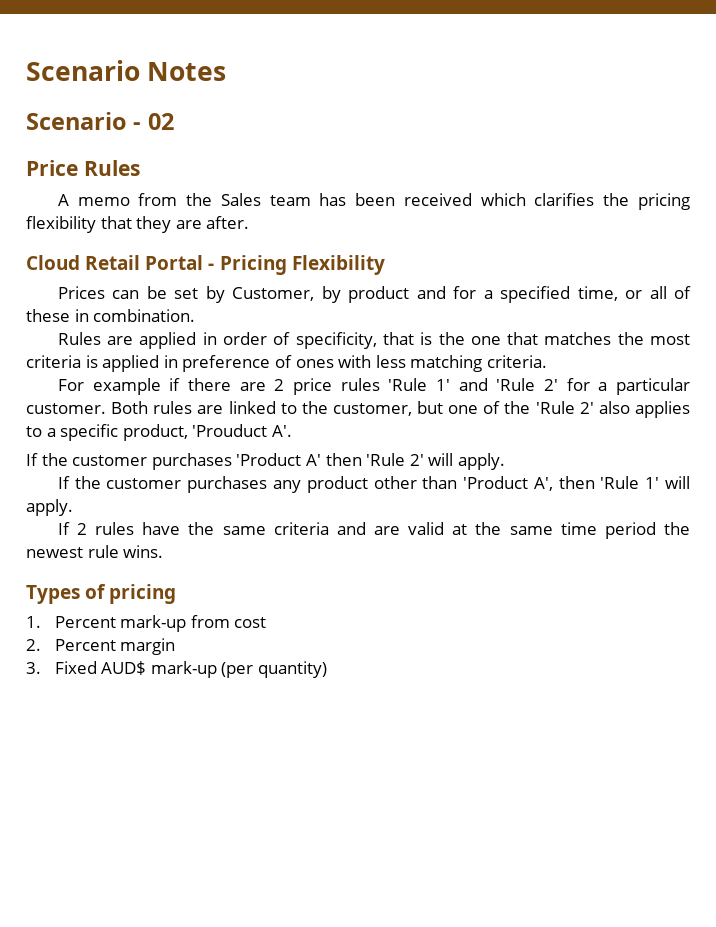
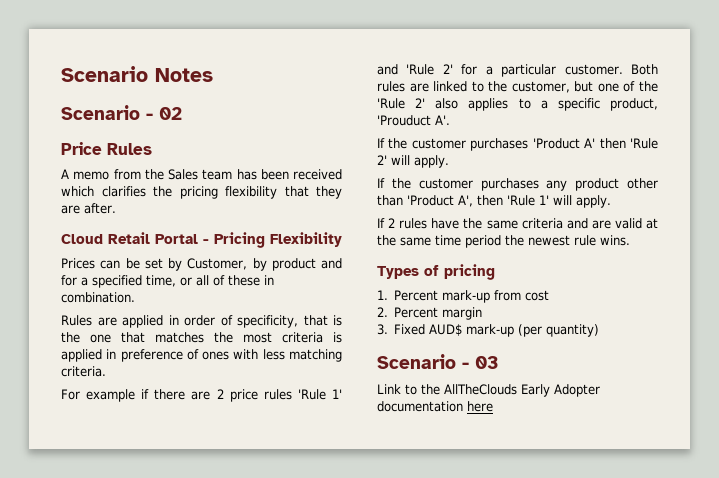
+ Scenario - 03
+ Link to the AllTheClouds Early Adopter documentation here

